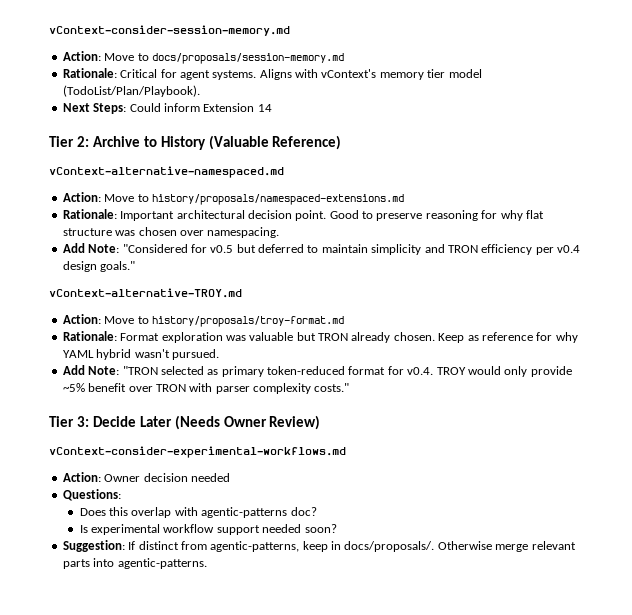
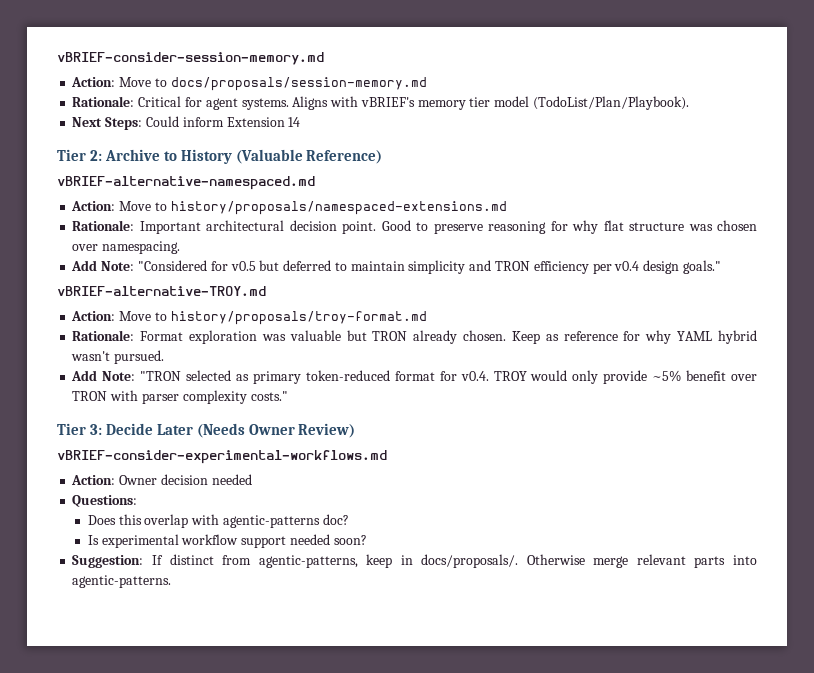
- vContext-consider-session-memory.md
+ vBRIEF-consider-session-memory.md
- Aligns with vContext's memory tier model (TodoList/Plan/Playbook).
+ Aligns with vBRIEF's memory tier model (TodoList/Plan/Playbook).
- vContext-alternative-namespaced.md
+ vBRIEF-alternative-namespaced.md
- vContext-alternative-TROY.md
+ vBRIEF-alternative-TROY.md
- vContext-consider-experimental-workflows.md
+ vBRIEF-consider-experimental-workflows.md

